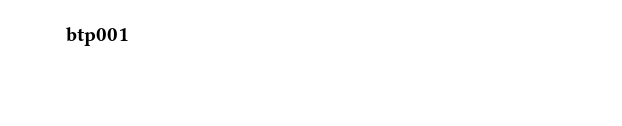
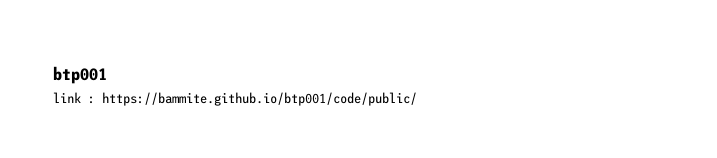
+ link : https://bammite.github.io/btp001/code/public/

